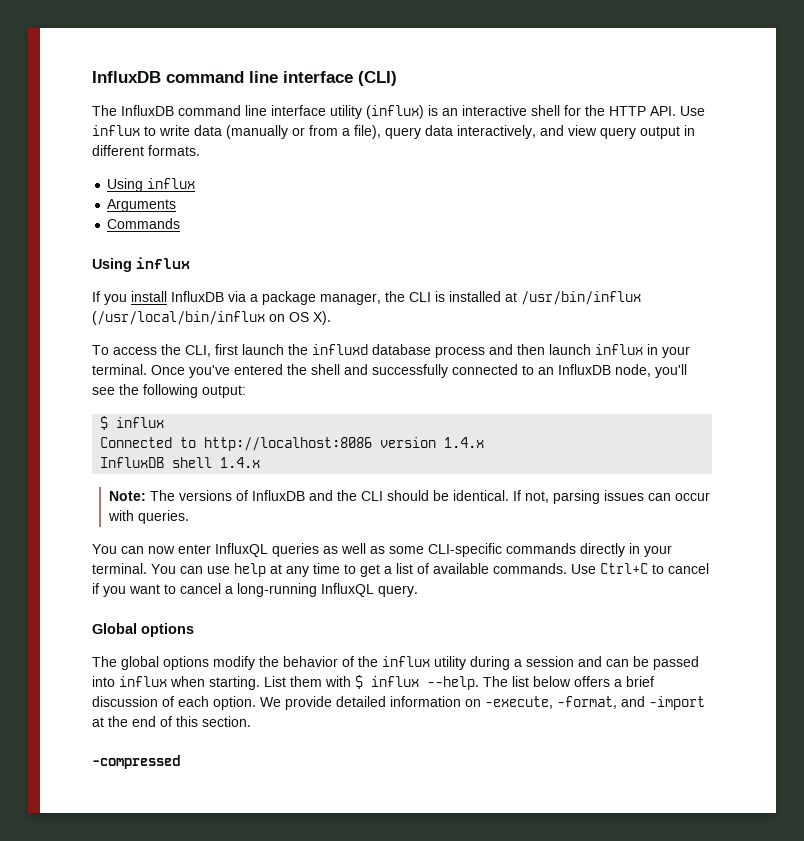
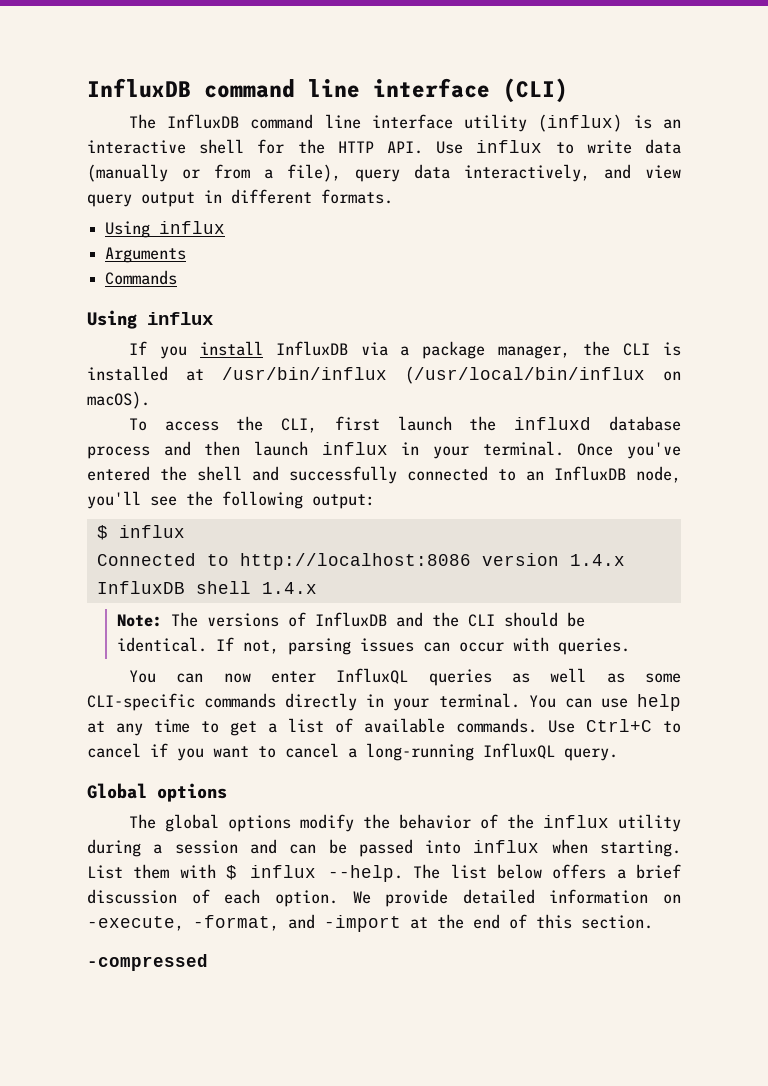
- If you install InfluxDB via a package manager, the CLI is installed at /usr/bin/influx (/usr/local/bin/influx on OS X).
+ If you install InfluxDB via a package manager, the CLI is installed at /usr/bin/influx (/usr/local/bin/influx on macOS).

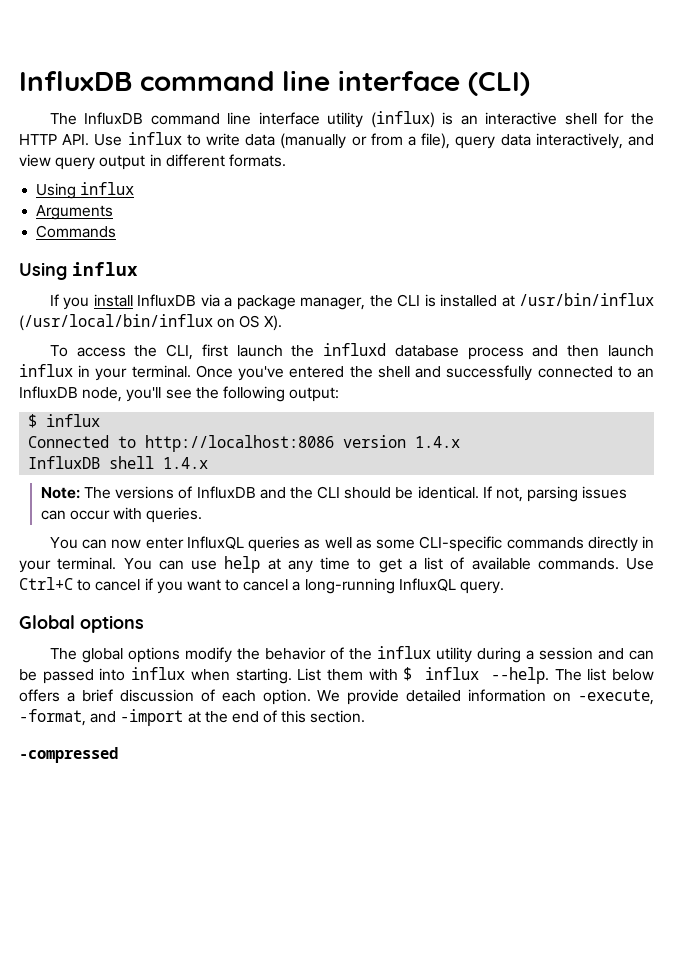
- If you install InfluxDB via a package manager, the CLI is installed at /usr/bin/influx (/usr/local/bin/influx on macOS).
+ If you install InfluxDB via a package manager, the CLI is installed at /usr/bin/influx (/usr/local/bin/influx on OS X).

